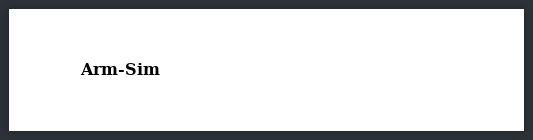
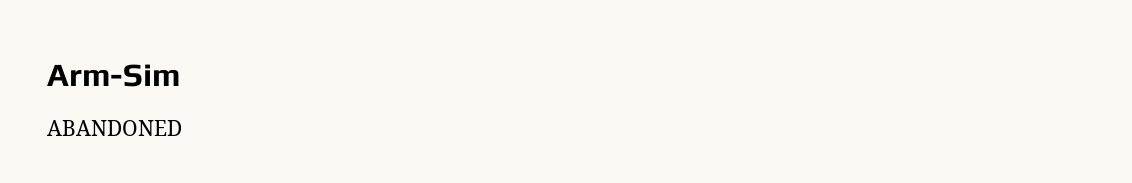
+ ABANDONED

